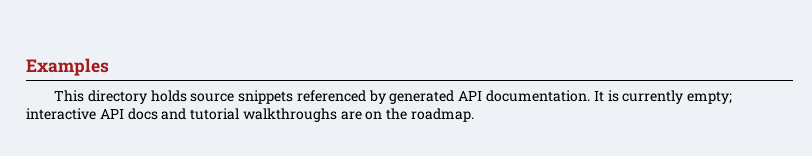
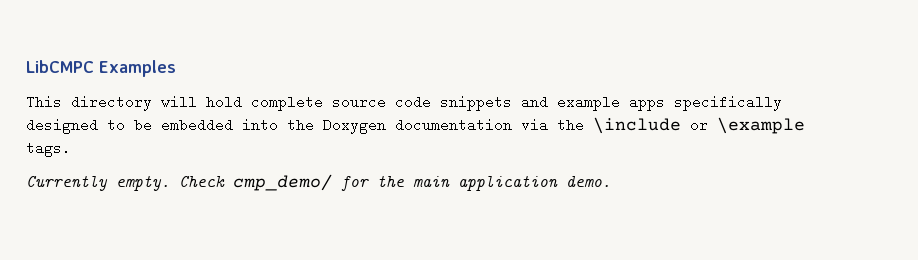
- Examples
+ LibCMPC Examples
- This directory holds source snippets referenced by generated API documentation. It is currently empty; interactive API docs and tutorial walkthroughs are on the roadmap.
+ This directory will hold complete source code snippets and example apps specifically designed to be embedded into the Doxygen documentation via the \include or \example tags.
+ Currently empty. Check cmp_demo/ for the main application demo.

